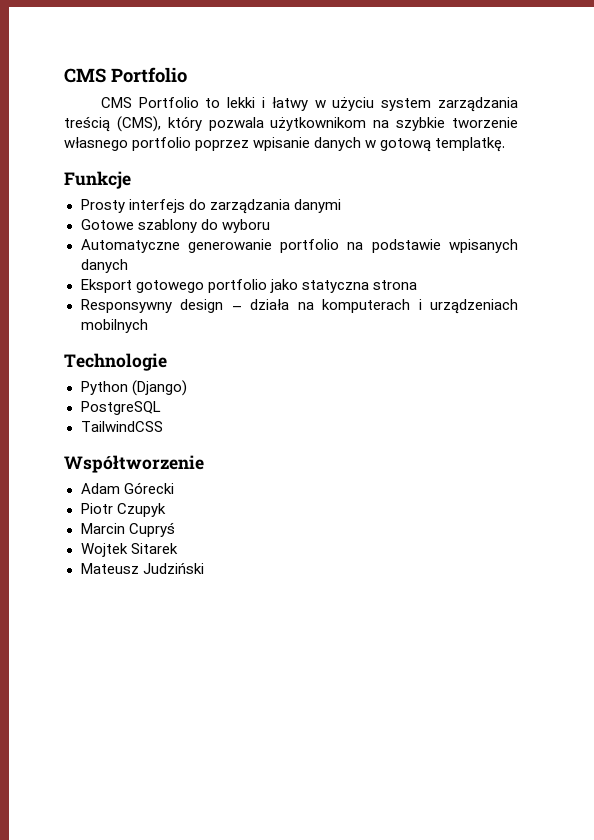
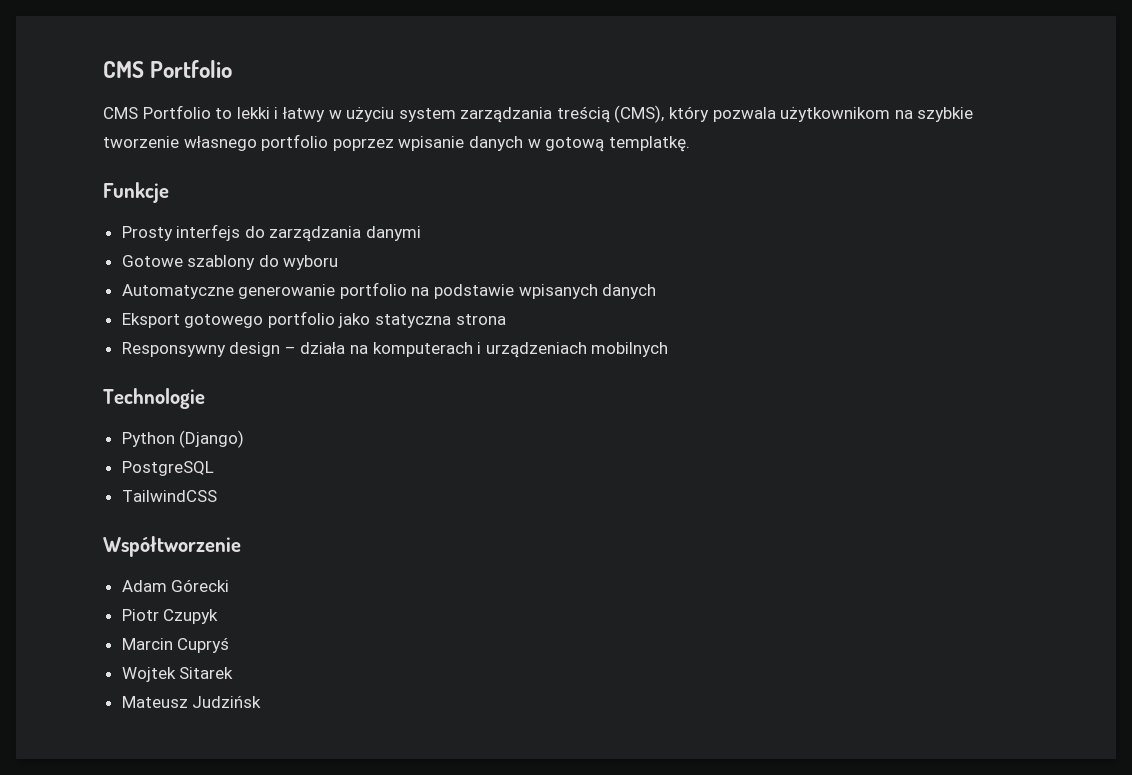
- Mateusz Judziński
+ Mateusz Judzińsk

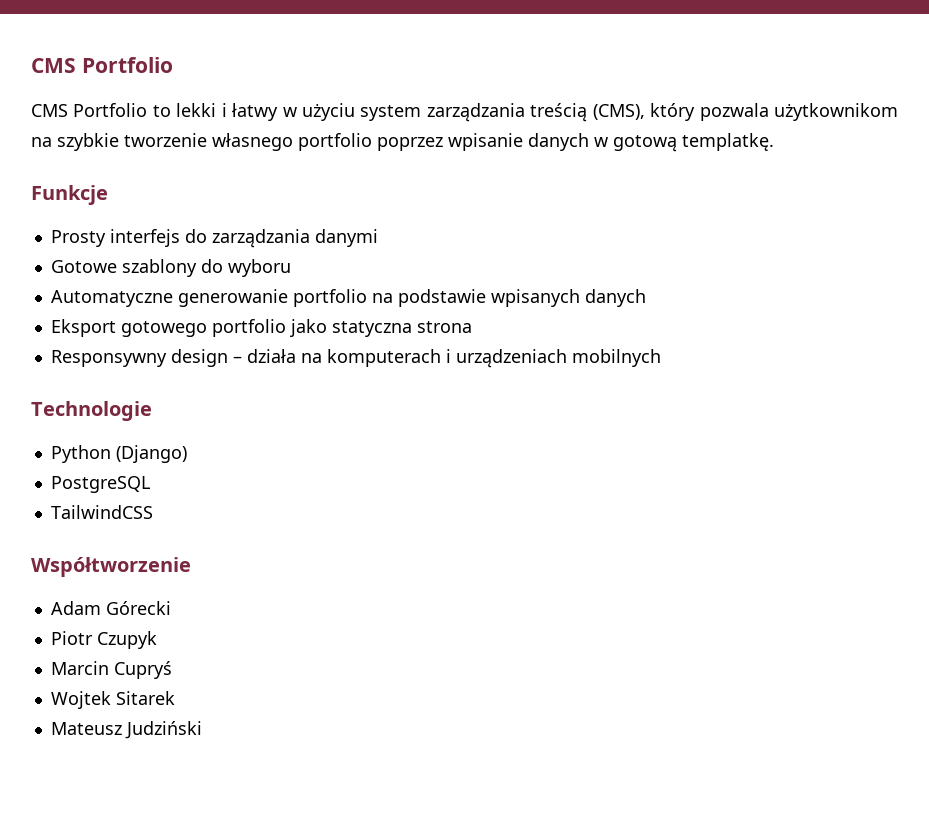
- Mateusz Judzińsk
+ Mateusz Judziński

